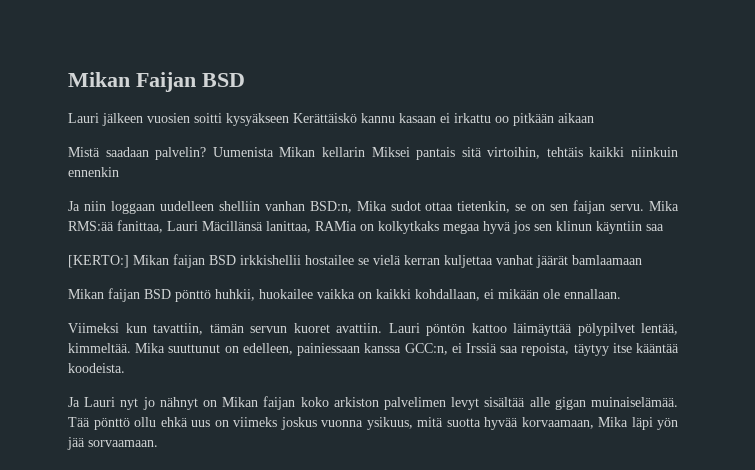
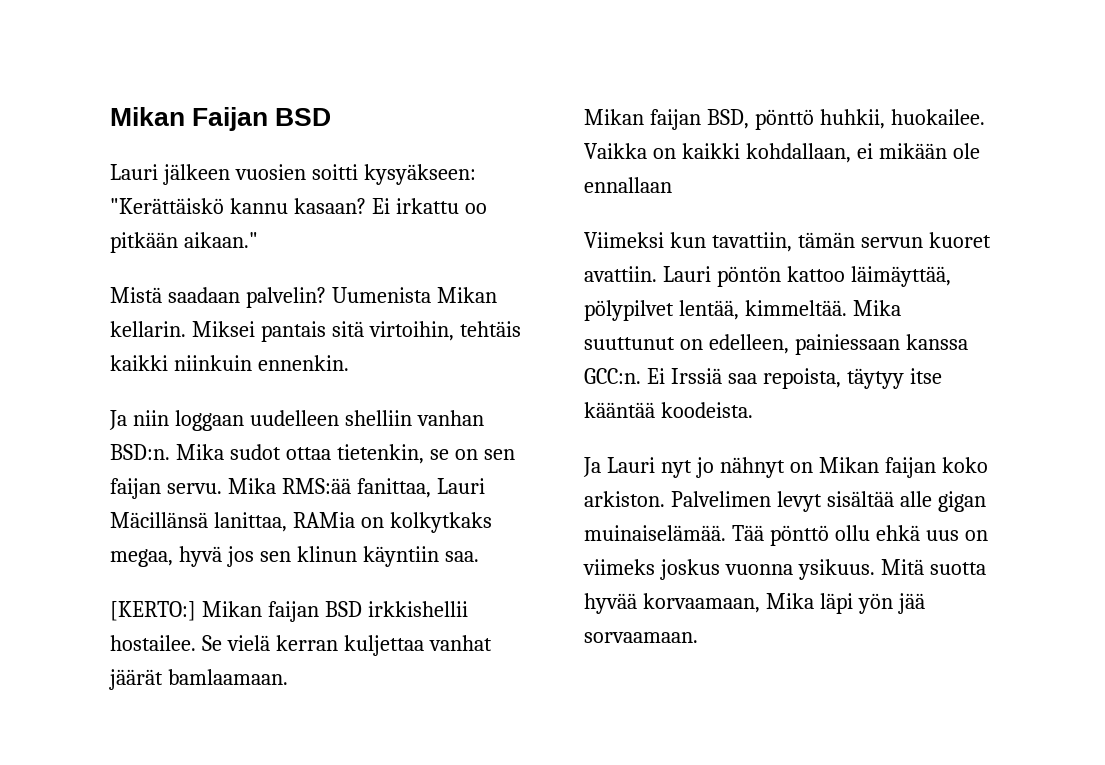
- Lauri jälkeen vuosien soitti kysyäkseen Kerättäiskö kannu kasaan ei irkattu oo pitkään aikaan
+ Lauri jälkeen vuosien soitti kysyäkseen: "Kerättäiskö kannu kasaan? Ei irkattu oo pitkään aikaan."
- Uumenista Mikan kellarin Miksei pantais sitä virtoihin, tehtäis kaikki niinkuin ennenkin
+ Uumenista Mikan kellarin. Miksei pantais sitä virtoihin, tehtäis kaikki niinkuin ennenkin.
- Ja niin loggaan uudelleen shelliin vanhan BSD:n, Mika sudot ottaa tietenkin, se on sen faijan servu.
+ Ja niin loggaan uudelleen shelliin vanhan BSD:n. Mika sudot ottaa tietenkin, se on sen faijan servu.
- Mika RMS:ää fanittaa, Lauri Mäcillänsä lanittaa, RAMia on kolkytkaks megaa hyvä jos sen klinun käyntiin saa
+ Mika RMS:ää fanittaa, Lauri Mäcillänsä lanittaa, RAMia on kolkytkaks megaa, hyvä jos sen klinun käyntiin saa.
- [KERTO:] Mikan faijan BSD irkkishellii hostailee se vielä kerran kuljettaa vanhat jäärät bamlaamaan
- Mikan faijan BSD pönttö huhkii, huokailee vaikka on kaikki kohdallaan, ei mikään ole ennallaan.
+ [KERTO:] Mikan faijan BSD irkkishellii hostailee. Se vielä kerran kuljettaa vanhat jäärät bamlaamaan.
+ Mikan faijan BSD, pönttö huhkii, huokailee. Vaikka on kaikki kohdallaan, ei mikään ole ennallaan
- Lauri pöntön kattoo läimäyttää pölypilvet lentää, kimmeltää.
+ Lauri pöntön kattoo läimäyttää, pölypilvet lentää, kimmeltää.
- Mika suuttunut on edelleen, painiessaan kanssa GCC:n, ei Irssiä saa repoista, täytyy itse kääntää koodeista.
+ Mika suuttunut on edelleen, painiessaan kanssa GCC:n. Ei Irssiä saa repoista, täytyy itse kääntää koodeista.
- Ja Lauri nyt jo nähnyt on Mikan faijan koko arkiston palvelimen levyt sisältää alle gigan muinaiselämää.
+ Ja Lauri nyt jo nähnyt on Mikan faijan koko arkiston. Palvelimen levyt sisältää alle gigan muinaiselämää.
- Tää pönttö ollu ehkä uus on viimeks joskus vuonna ysikuus, mitä suotta hyvää korvaamaan, Mika läpi yön jää sorvaamaan.
+ Tää pönttö ollu ehkä uus on viimeks joskus vuonna ysikuus. Mitä suotta hyvää korvaamaan, Mika läpi yön jää sorvaamaan.

